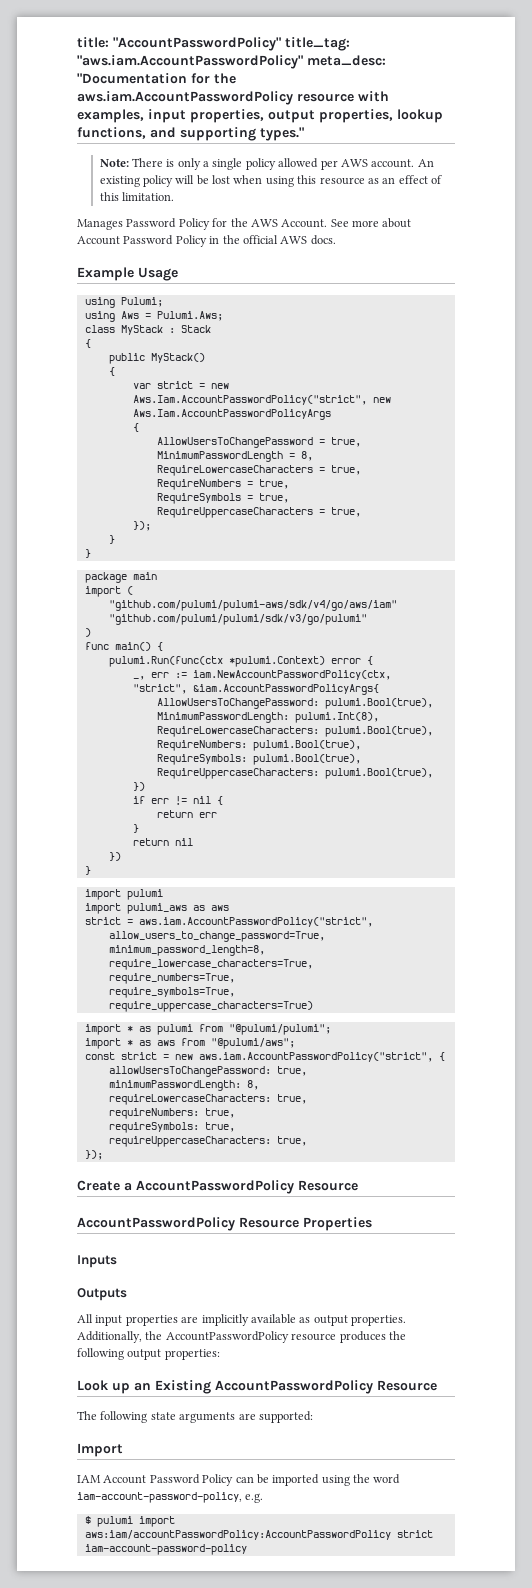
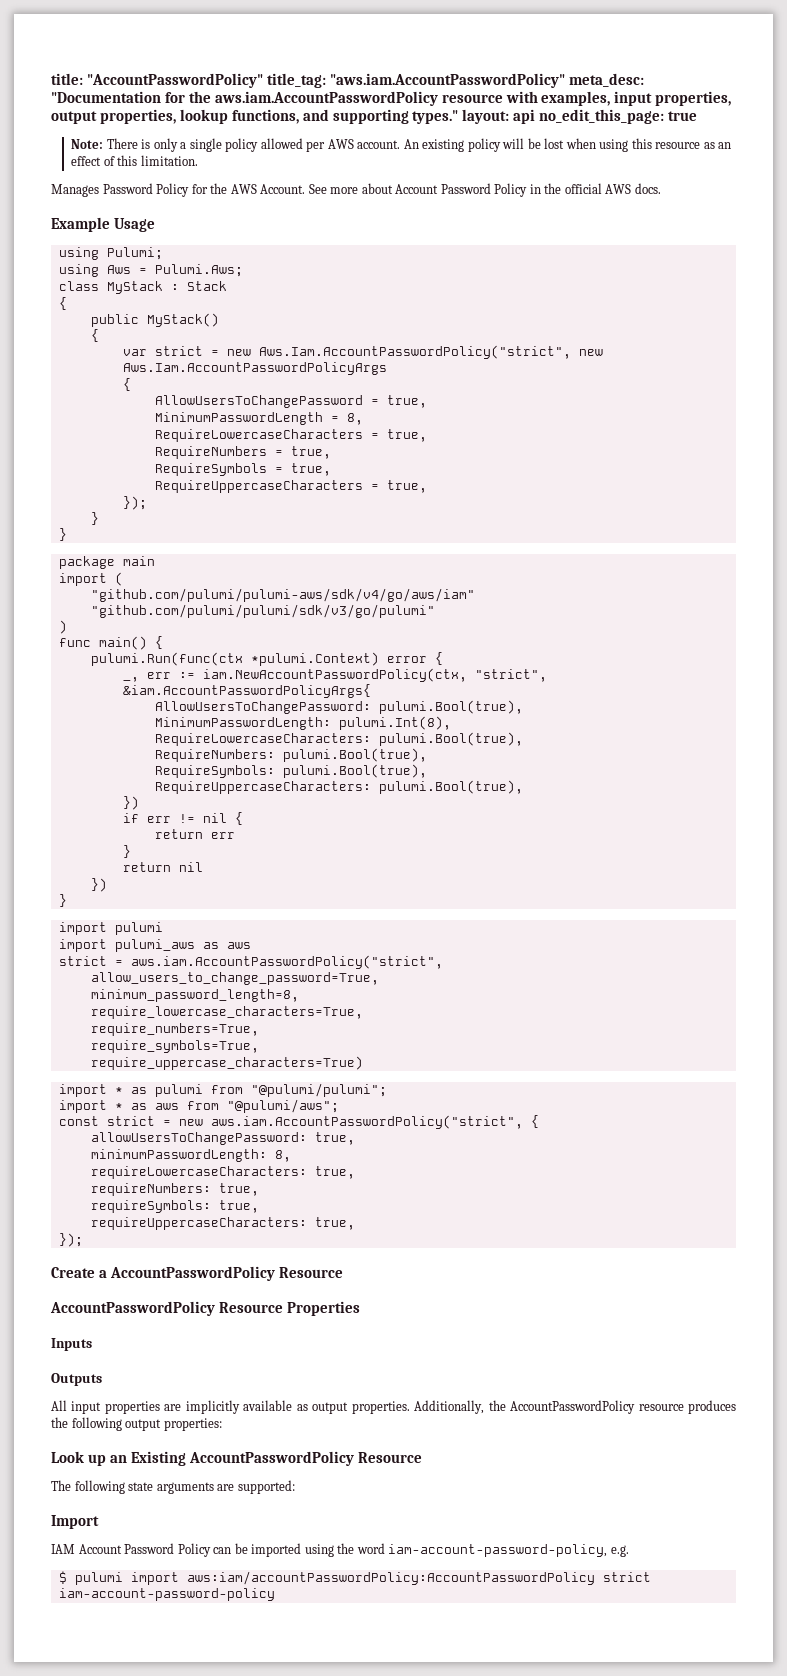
- title: "AccountPasswordPolicy" title_tag: "aws.iam.AccountPasswordPolicy" meta_desc: "Documentation for the aws.iam.AccountPasswordPolicy resource with examples, input properties, output properties, lookup functions, and supporting types."
+ title: "AccountPasswordPolicy" title_tag: "aws.iam.AccountPasswordPolicy" meta_desc: "Documentation for the aws.iam.AccountPasswordPolicy resource with examples, input properties, output properties, lookup functions, and supporting types." layout: api no_edit_this_page: true

